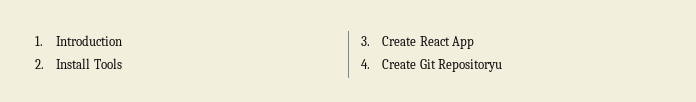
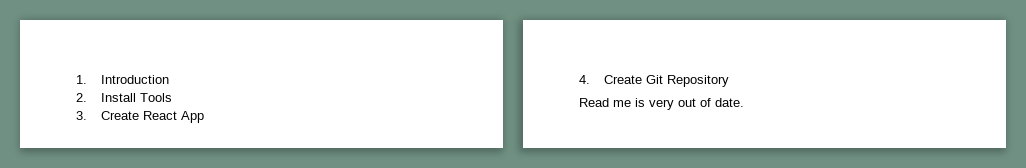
- 4. Create Git Repositoryu
+ 4. Create Git Repository
+ Read me is very out of date.

